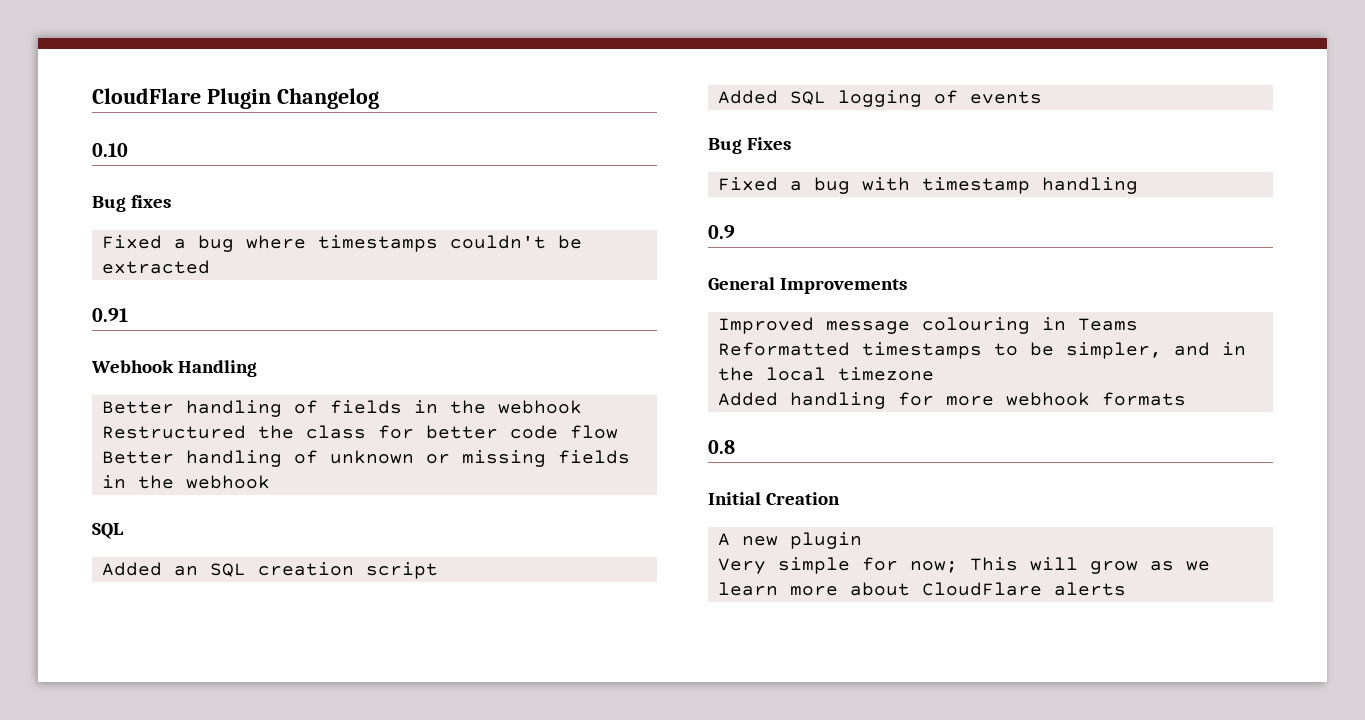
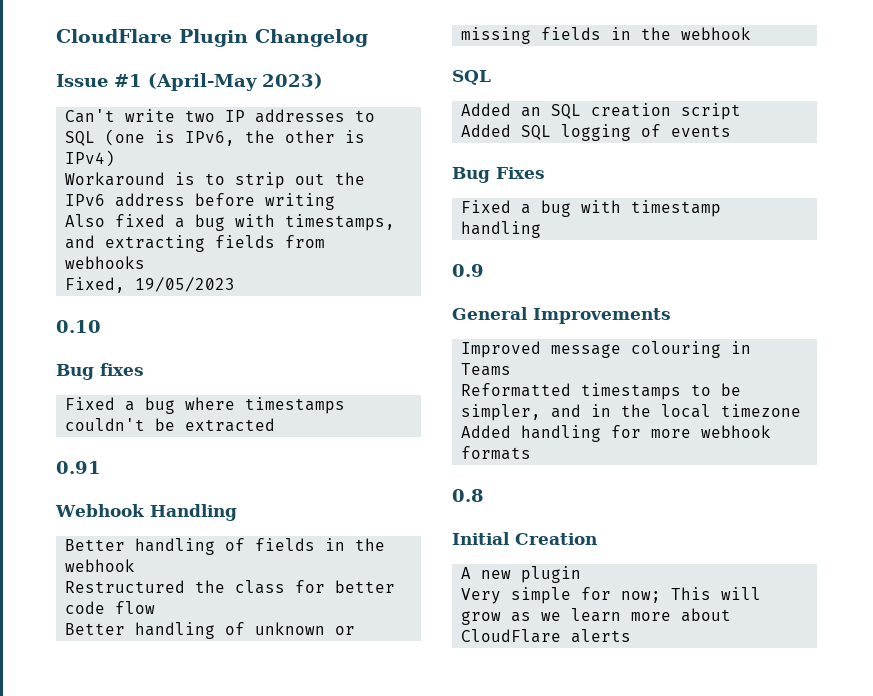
+ Issue #1 (April-May 2023)
+ Can't write two IP addresses to SQL (one is IPv6, the other is IPv4)
+ Workaround is to strip out the IPv6 address before writing
+ Also fixed a bug with timestamps, and extracting fields from webhooks
+ Fixed, 19/05/2023

